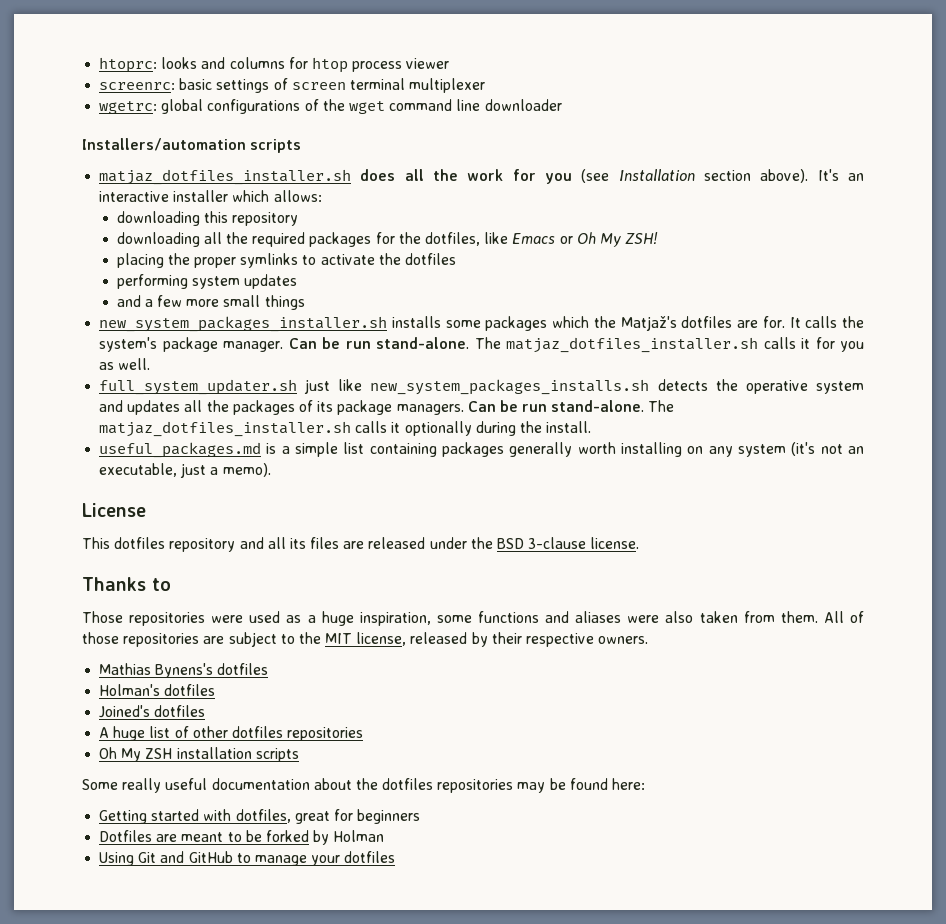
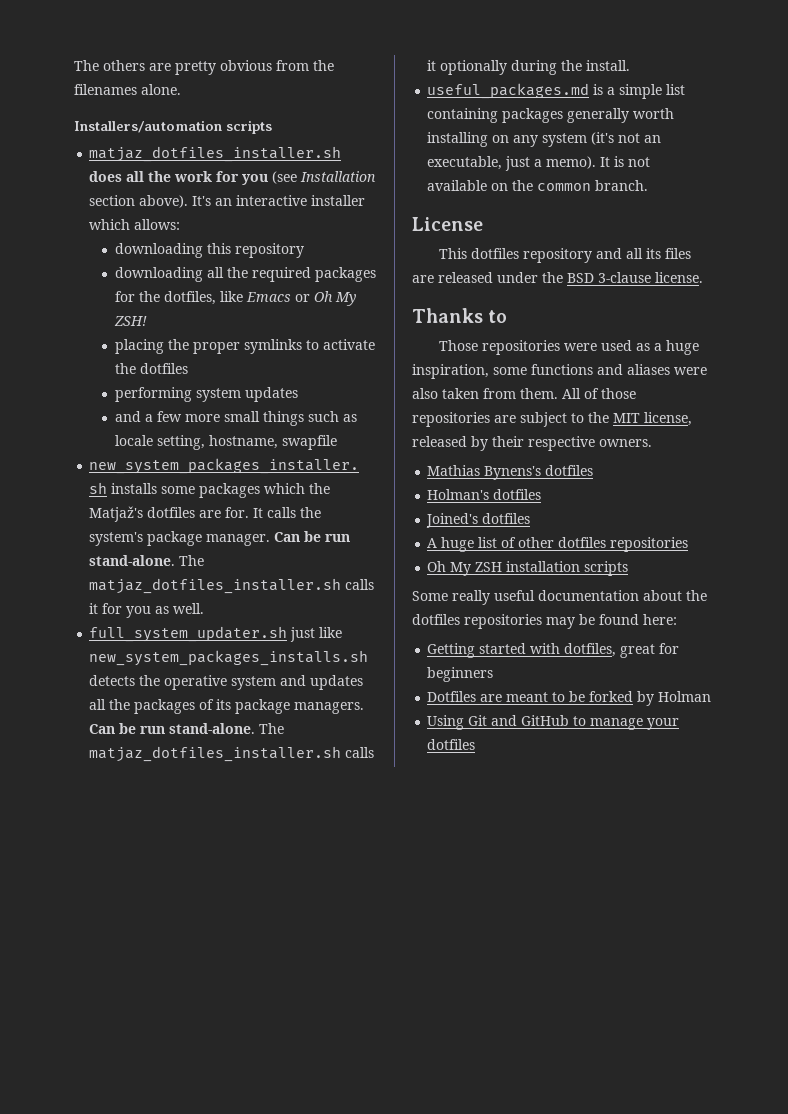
- htoprc: looks and columns for htop process viewer
- screenrc: basic settings of screen terminal multiplexer
- wgetrc: global configurations of the wget command line downloader
+ The others are pretty obvious from the filenames alone.
- and a few more small things
+ and a few more small things such as locale setting, hostname, swapfile
+ It is not available on the common branch.

